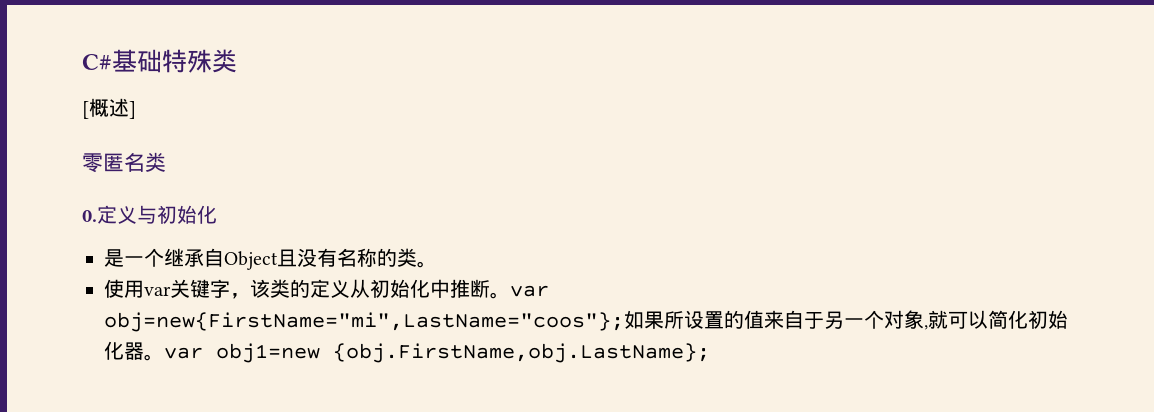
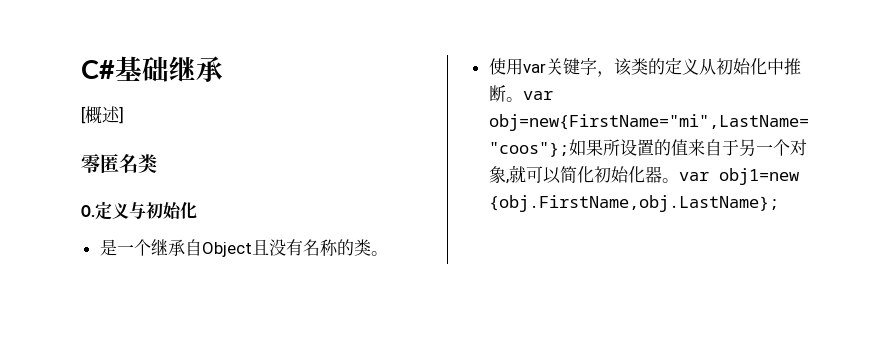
- C#基础特殊类
+ C#基础继承

